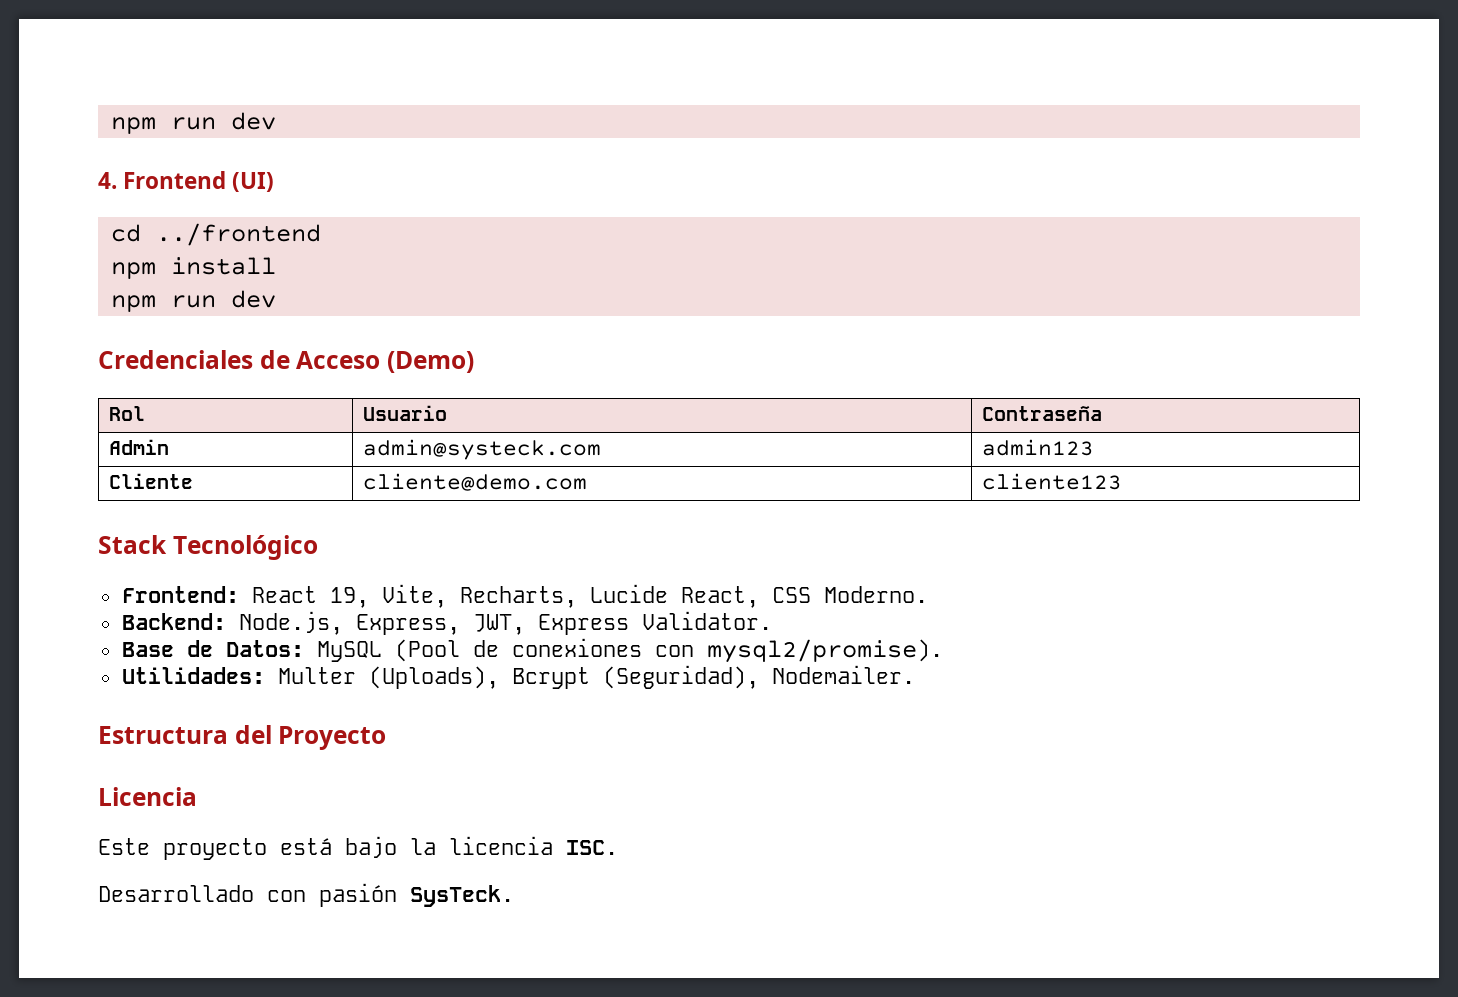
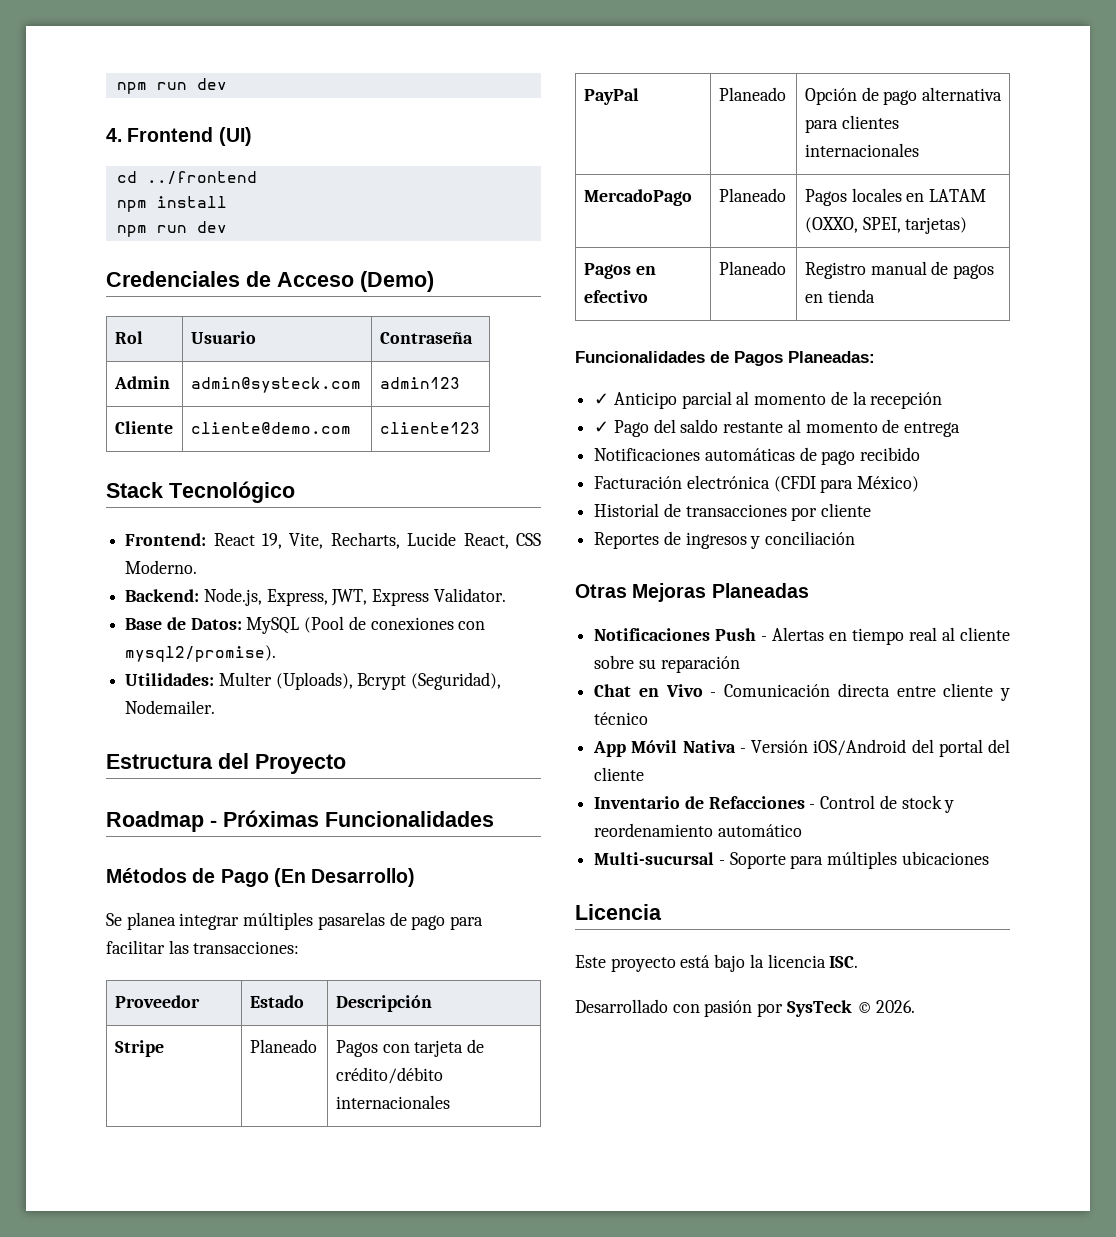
+ Roadmap - Próximas Funcionalidades
+ Métodos de Pago (En Desarrollo)
+ Se planea integrar múltiples pasarelas de pago para facilitar las transacciones:
+ Proveedor | Estado | Descripción
+ Stripe | Planeado | Pagos con tarjeta de crédito/débito internacionales
+ PayPal | Planeado | Opción de pago alternativa para clientes internacionales
+ MercadoPago | Planeado | Pagos locales en LATAM (OXXO, SPEI, tarjetas)
+ Pagos en efectivo | Planeado | Registro manual de pagos en tienda
+ Funcionalidades de Pagos Planeadas:
+ ✓ Anticipo parcial al momento de la recepción
+ ✓ Pago del saldo restante al momento de entrega
+ Notificaciones automáticas de pago recibido
+ Facturación electrónica (CFDI para México)
+ Historial de transacciones por cliente
+ Reportes de ingresos y conciliación
+ Otras Mejoras Planeadas
+ Notificaciones Push - Alertas en tiempo real al cliente sobre su reparación
+ Chat en Vivo - Comunicación directa entre cliente y técnico
+ App Móvil Nativa - Versión iOS/Android del portal del cliente
+ Inventario de Refacciones - Control de stock y reordenamiento automático
+ Multi-sucursal - Soporte para múltiples ubicaciones
- Desarrollado con pasión SysTeck.
+ Desarrollado con pasión por SysTeck © 2026.

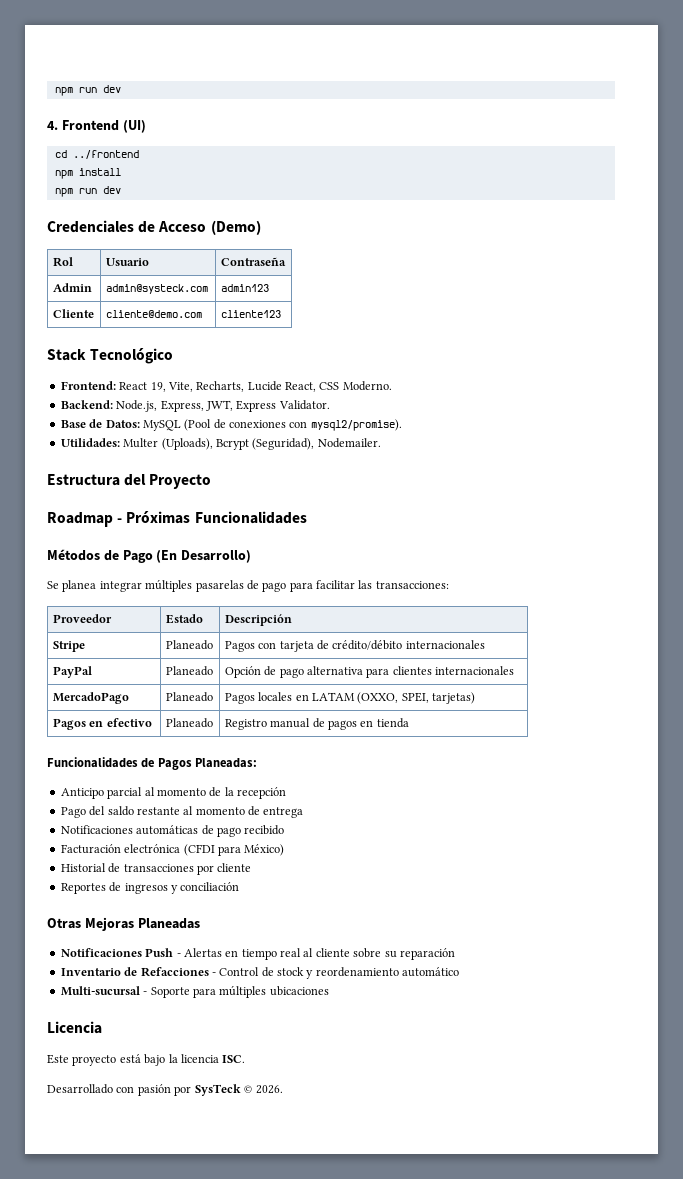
- ✓ Anticipo parcial al momento de la recepción
+ Anticipo parcial al momento de la recepción
- ✓ Pago del saldo restante al momento de entrega
+ Pago del saldo restante al momento de entrega
- Chat en Vivo - Comunicación directa entre cliente y técnico
- App Móvil Nativa - Versión iOS/Android del portal del cliente

